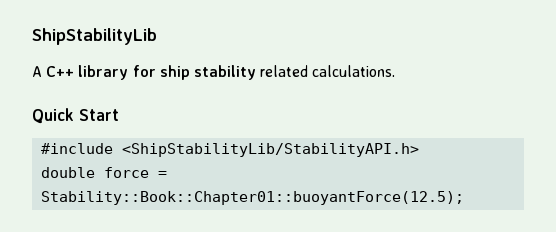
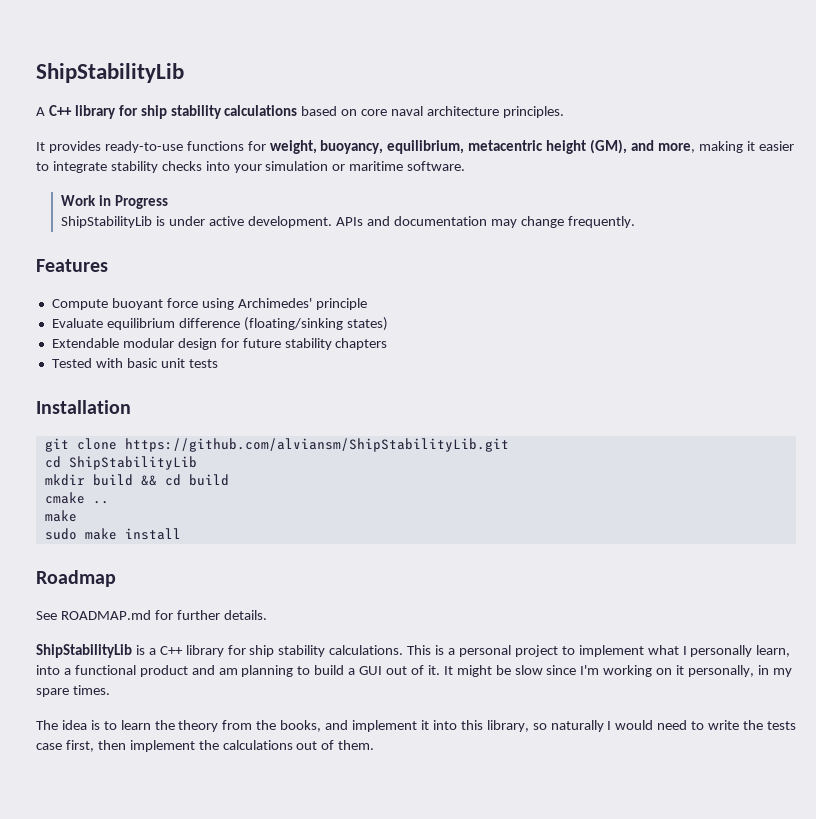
- A C++ library for ship stability related calculations.
- Quick Start
- #include <ShipStabilityLib/StabilityAPI.h>
- double force = Stability::Book::Chapter01::buoyantForce(12.5);
+ A C++ library for ship stability calculations based on core naval architecture principles.
+ It provides ready-to-use functions for weight, buoyancy, equilibrium, metacentric height (GM), and more, making it easier to integrate stability checks into your simulation or maritime software.
+ Work in Progress
+ ShipStabilityLib is under active development. APIs and documentation may change frequently.
+ Features
+ Compute buoyant force using Archimedes' principle
+ Evaluate equilibrium difference (floating/sinking states)
+ Extendable modular design for future stability chapters
+ Tested with basic unit tests
+ Installation
+ git clone https://github.com/alviansm/ShipStabilityLib.git
+ cd ShipStabilityLib
+ mkdir build && cd build
+ cmake ..
+ make
+ sudo make install
+ Roadmap
+ See ROADMAP.md for further details.
+ ShipStabilityLib is a C++ library for ship stability calculations. This is a personal project to implement what I personally learn, into a functional product and am planning to build a GUI out of it. It might be slow since I'm working on it personally, in my spare times.
+ The idea is to learn the theory from the books, and implement it into this library, so naturally I would need to write the tests case first, then implement the calculations out of them.

